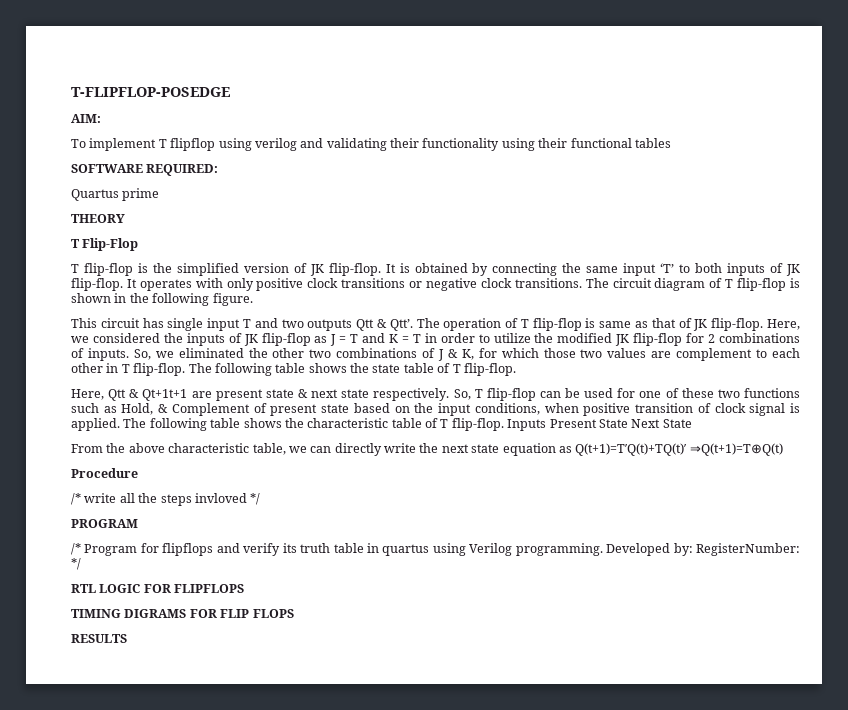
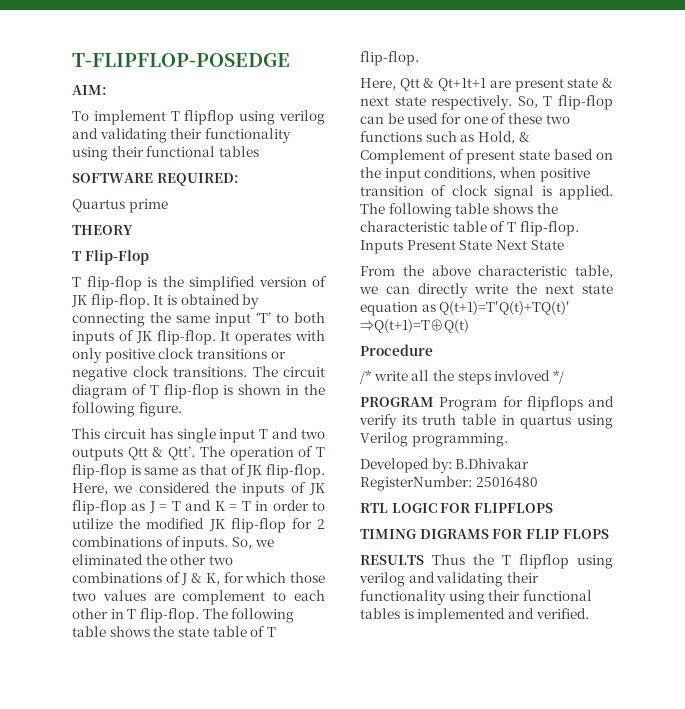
- PROGRAM
- /* Program for flipflops and verify its truth table in quartus using Verilog programming. Developed by: RegisterNumber: */
+ PROGRAM Program for flipflops and verify its truth table in quartus using Verilog programming.
+ Developed by: B.Dhivakar RegisterNumber: 25016480
- RESULTS
+ RESULTS Thus the T flipflop using verilog and validating their functionality using their functional tables is implemented and verified.

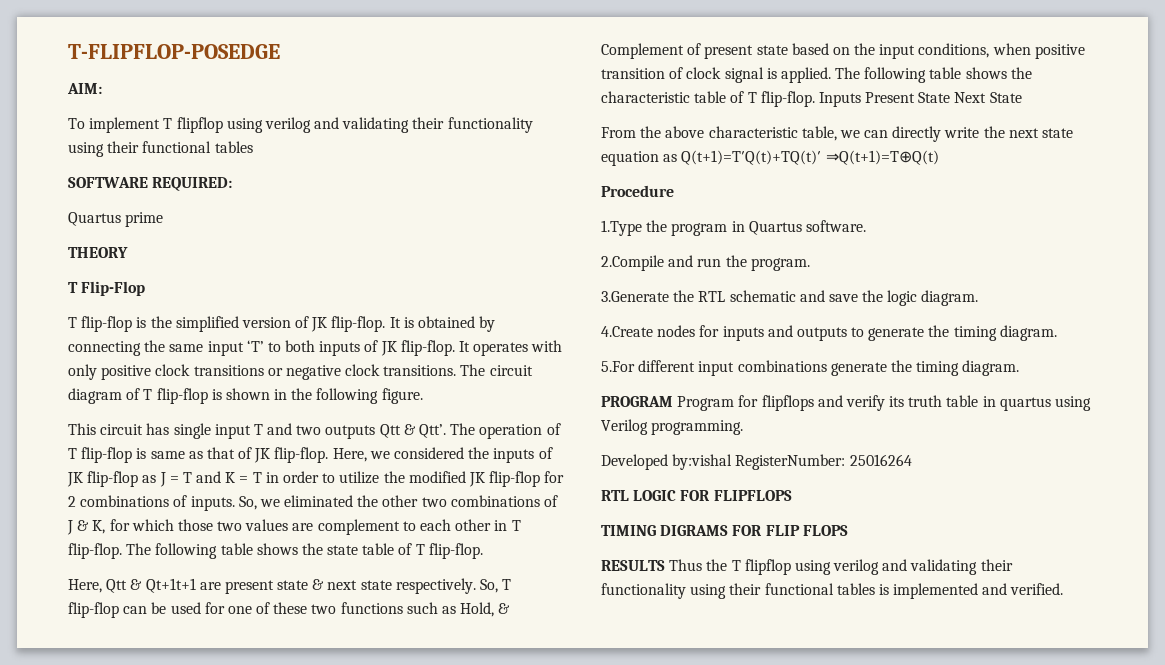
- /* write all the steps invloved */
+ 1.Type the program in Quartus software.
+ 2.Compile and run the program.
+ 3.Generate the RTL schematic and save the logic diagram.
+ 4.Create nodes for inputs and outputs to generate the timing diagram.
+ 5.For different input combinations generate the timing diagram.
- Developed by: B.Dhivakar RegisterNumber: 25016480
+ Developed by:vishal RegisterNumber: 25016264

